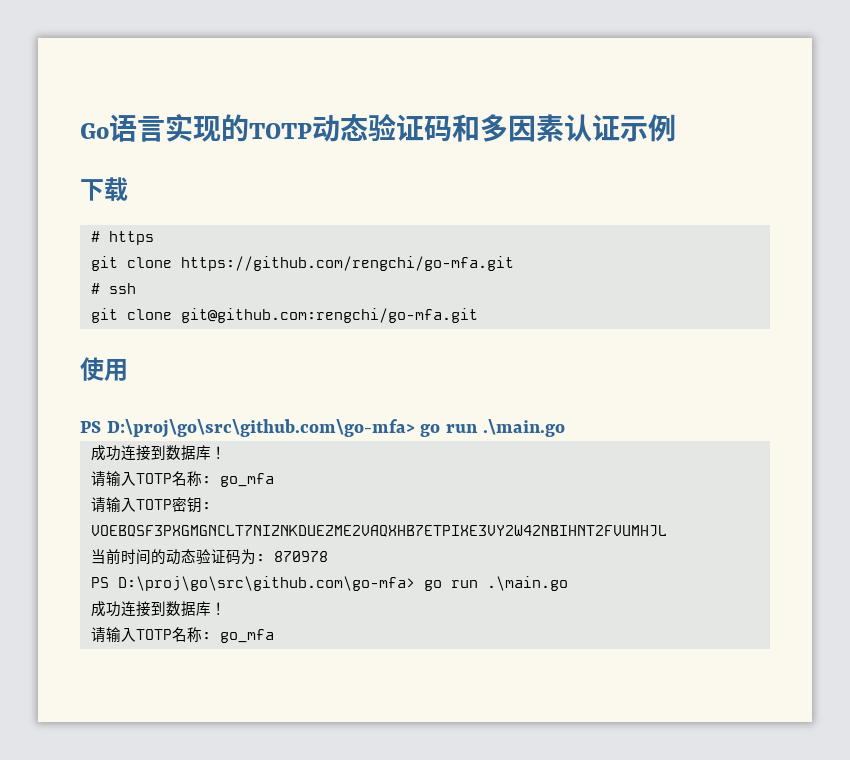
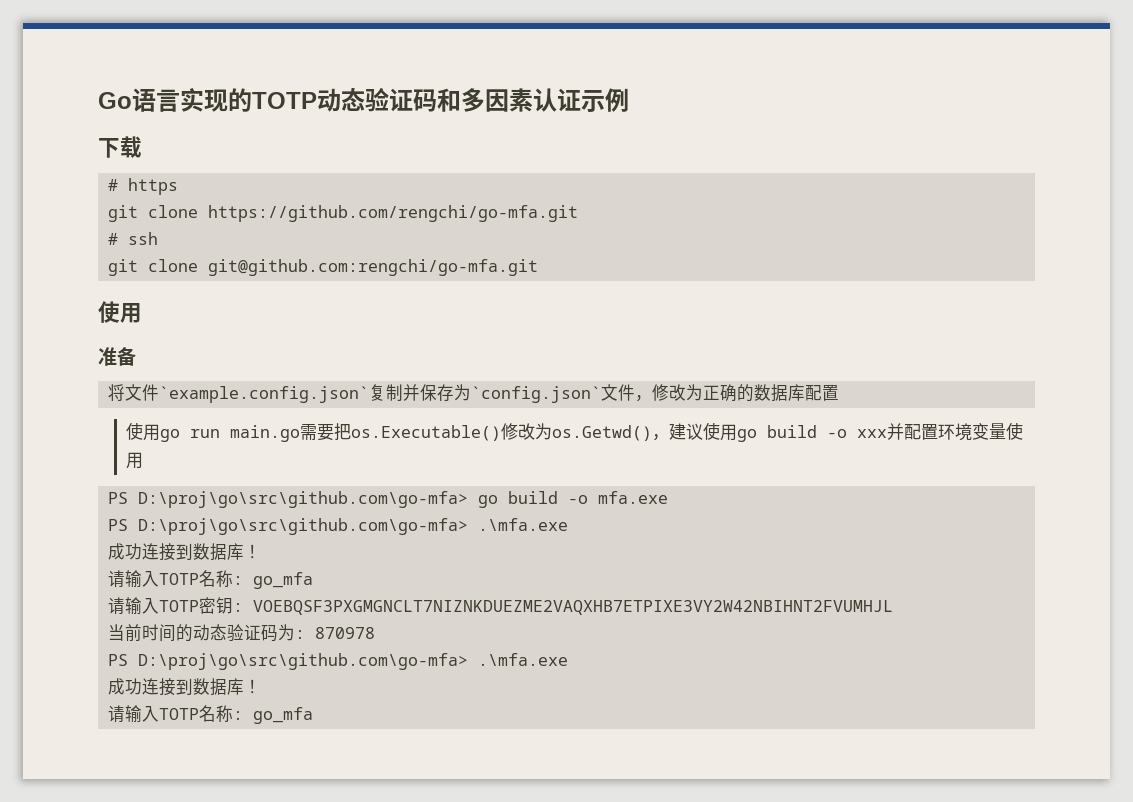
  git clone git@github.com:rengchi/go-mfa.git
  使用
- PS D:\proj\go\src\github.com\go-mfa> go run .\main.go
+ 准备
+ 将文件`example.config.json`复制并保存为`config.json`文件，修改为正确的数据库配置
+ 使用go run main.go需要把os.Executable()修改为os.Getwd()，建议使用go build -o xxx并配置环境变量使用
+ PS D:\proj\go\src\github.com\go-mfa> go build -o mfa.exe
+ PS D:\proj\go\src\github.com\go-mfa> .\mfa.exe
  当前时间的动态验证码为: 870978
- PS D:\proj\go\src\github.com\go-mfa> go run .\main.go
+ PS D:\proj\go\src\github.com\go-mfa> .\mfa.exe

